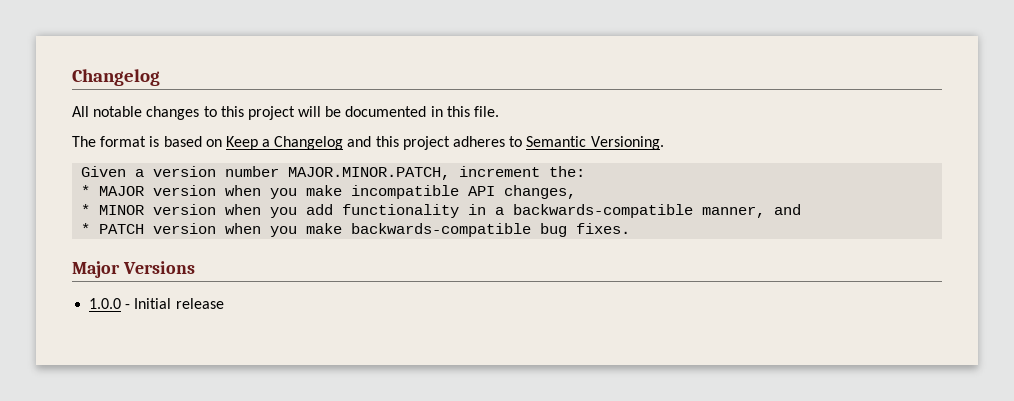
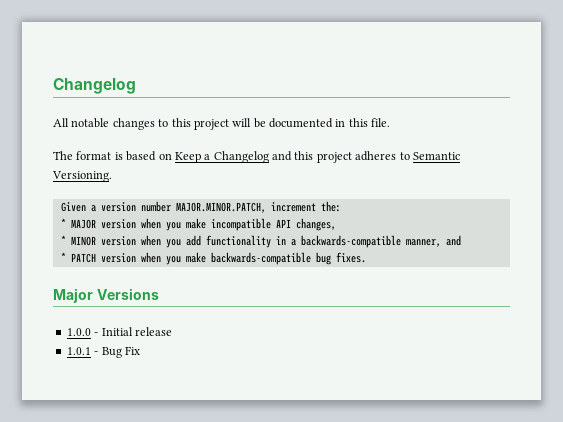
+ 1.0.1 - Bug Fix

